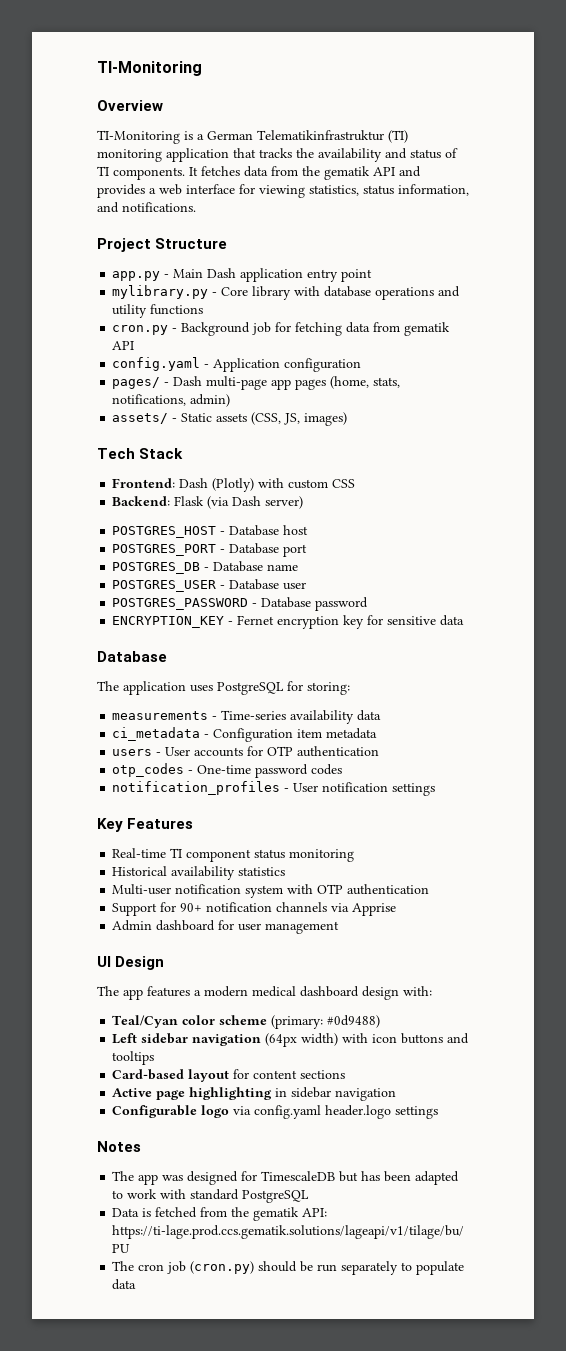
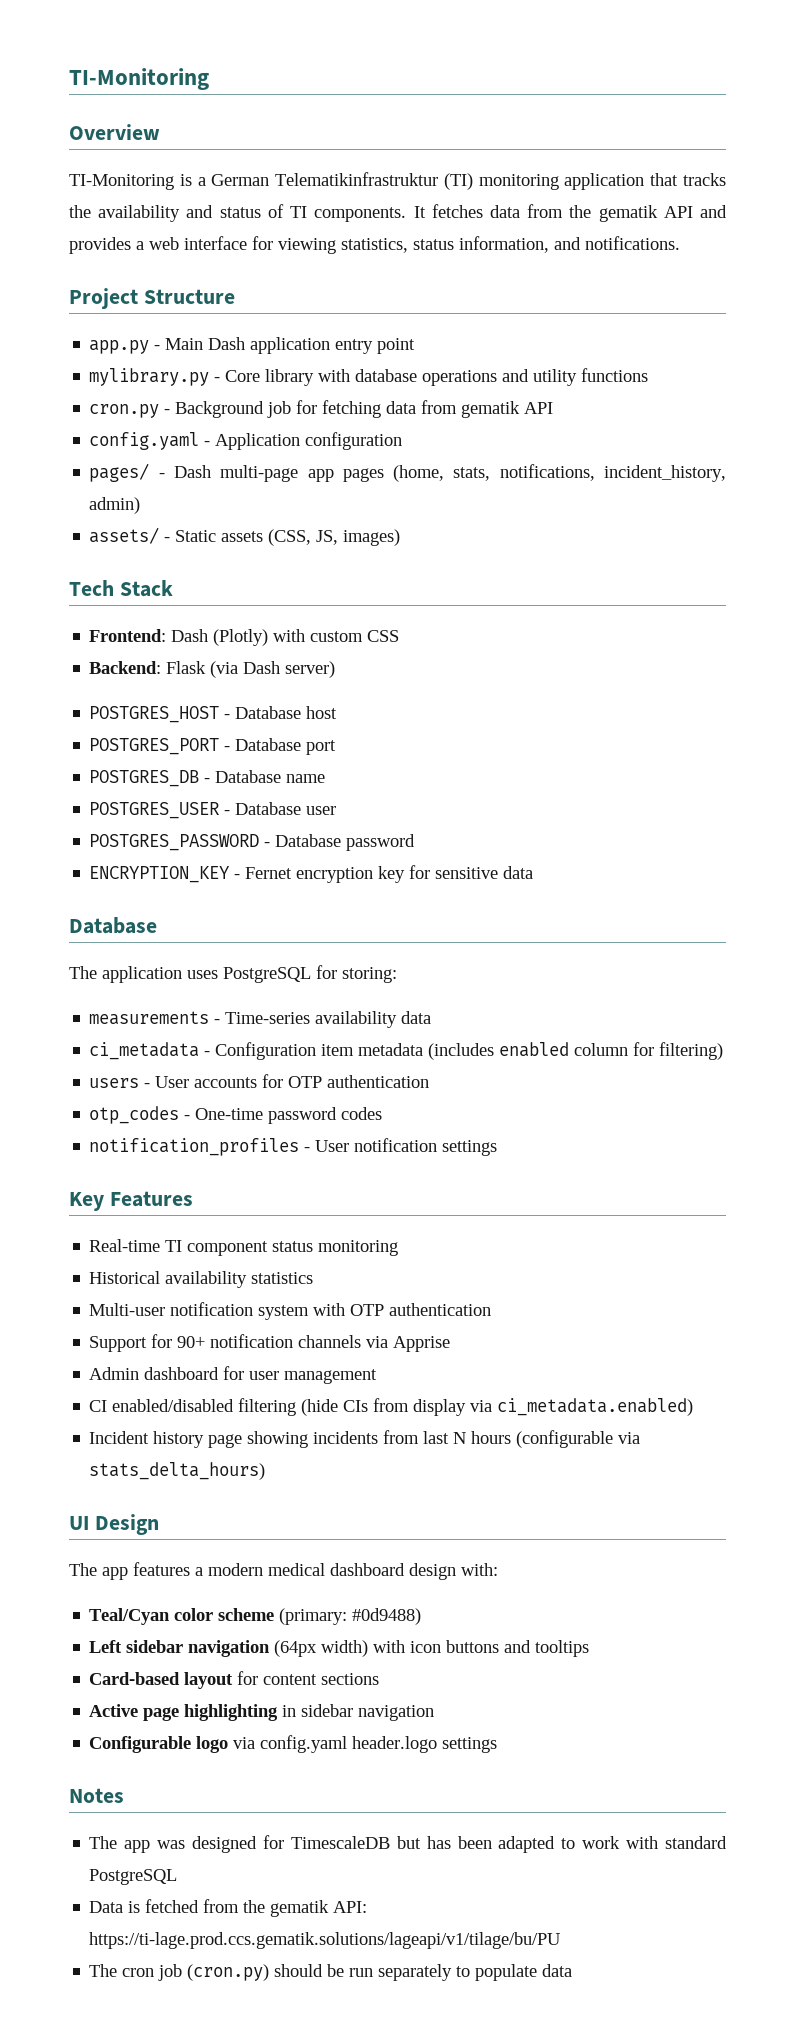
- pages/ - Dash multi-page app pages (home, stats, notifications, admin)
+ pages/ - Dash multi-page app pages (home, stats, notifications, incident_history, admin)
- ci_metadata - Configuration item metadata
+ ci_metadata - Configuration item metadata (includes enabled column for filtering)
+ CI enabled/disabled filtering (hide CIs from display via ci_metadata.enabled)
+ Incident history page showing incidents from last N hours (configurable via stats_delta_hours)

